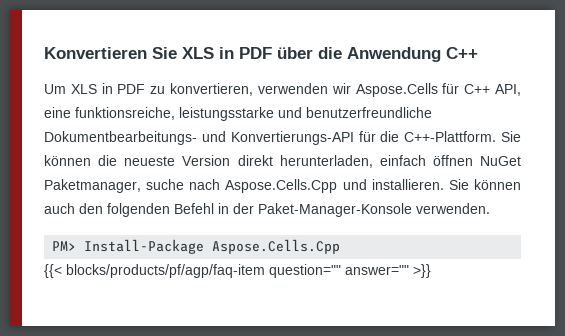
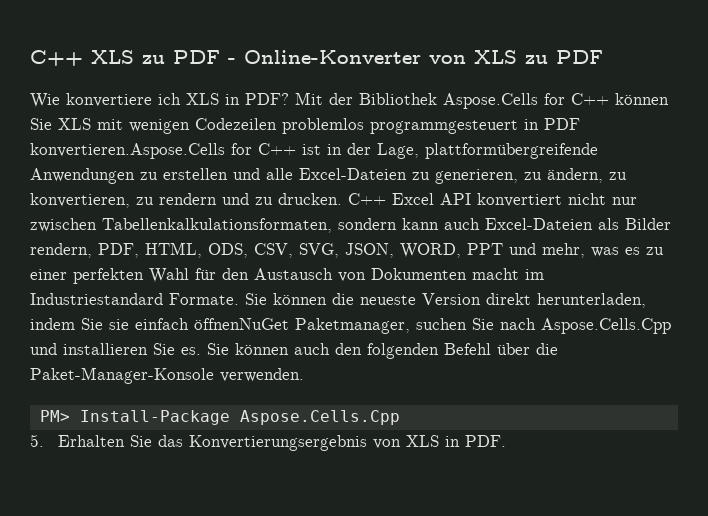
- Konvertieren Sie XLS in PDF über die Anwendung C++
- Um XLS in PDF zu konvertieren, verwenden wir Aspose.Cells für C++ API, eine funktionsreiche, leistungsstarke und benutzerfreundliche Dokumentbearbeitungs- und Konvertierungs-API für die C++-Plattform.
+ C++ XLS zu PDF - Online-Konverter von XLS zu PDF
+ Wie konvertiere ich XLS in PDF? Mit der Bibliothek Aspose.Cells for C++ können Sie XLS mit wenigen Codezeilen problemlos programmgesteuert in PDF konvertieren.Aspose.Cells for C++ ist in der Lage, plattformübergreifende Anwendungen zu erstellen und alle Excel-Dateien zu generieren, zu ändern, zu konvertieren, zu rendern und zu drucken. C++ Excel API konvertiert nicht nur zwischen Tabellenkalkulationsformaten, sondern kann auch Excel-Dateien als Bilder rendern, PDF, HTML, ODS, CSV, SVG, JSON, WORD, PPT und mehr, was es zu einer perfekten Wahl für den Austausch von Dokumenten macht im Industriestandard Formate.
- Sie können die neueste Version direkt herunterladen, einfach öffnen NuGet Paketmanager, suche nach Aspose.Cells.Cpp und installieren.
+ Sie können die neueste Version direkt herunterladen, indem Sie sie einfach öffnenNuGet Paketmanager, suchen Sie nach Aspose.Cells.Cpp und installieren Sie es.
- Sie können auch den folgenden Befehl in der Paket-Manager-Konsole verwenden.
+ Sie können auch den folgenden Befehl über die Paket-Manager-Konsole verwenden.
- {{< blocks/products/pf/agp/faq-item question="" answer="" >}}
+ 5. Erhalten Sie das Konvertierungsergebnis von XLS in PDF.

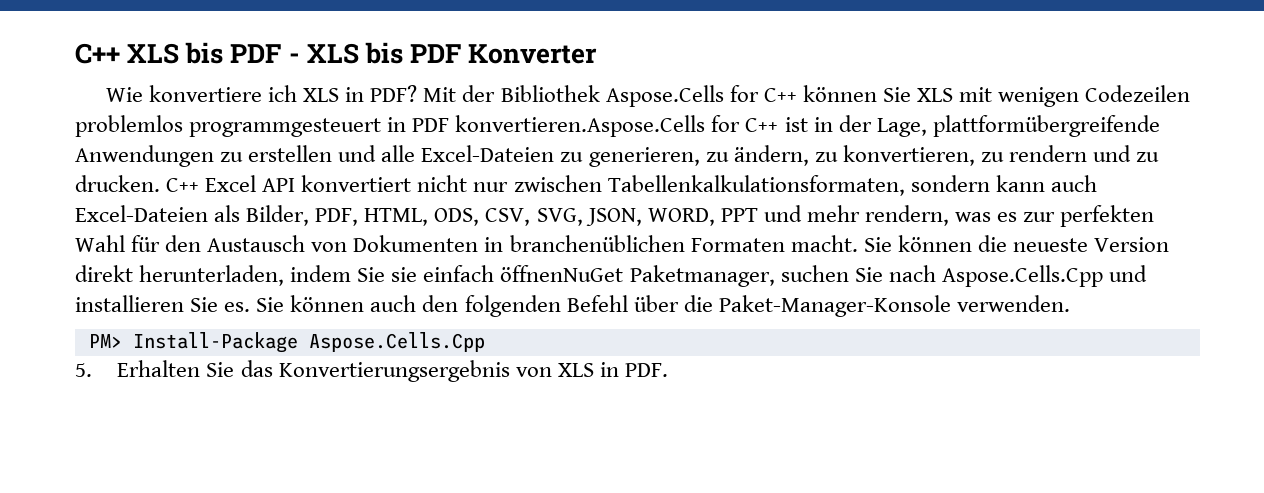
- C++ XLS zu PDF - Online-Konverter von XLS zu PDF
+ C++ XLS bis PDF - XLS bis PDF Konverter
- C++ Excel API konvertiert nicht nur zwischen Tabellenkalkulationsformaten, sondern kann auch Excel-Dateien als Bilder rendern, PDF, HTML, ODS, CSV, SVG, JSON, WORD, PPT und mehr, was es zu einer perfekten Wahl für den Austausch von Dokumenten macht im Industriestandard Formate.
+ C++ Excel API konvertiert nicht nur zwischen Tabellenkalkulationsformaten, sondern kann auch Excel-Dateien als Bilder, PDF, HTML, ODS, CSV, SVG, JSON, WORD, PPT und mehr rendern, was es zur perfekten Wahl für den Austausch von Dokumenten in branchenüblichen Formaten macht.

